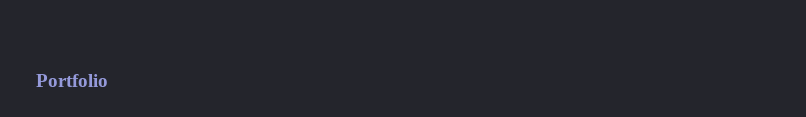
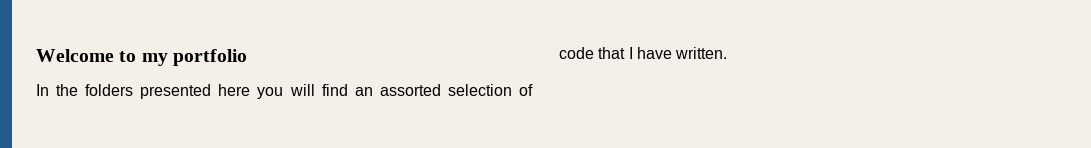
- Portfolio
+ Welcome to my portfolio
+ In the folders presented here you will find an assorted selection of code that I have written.

